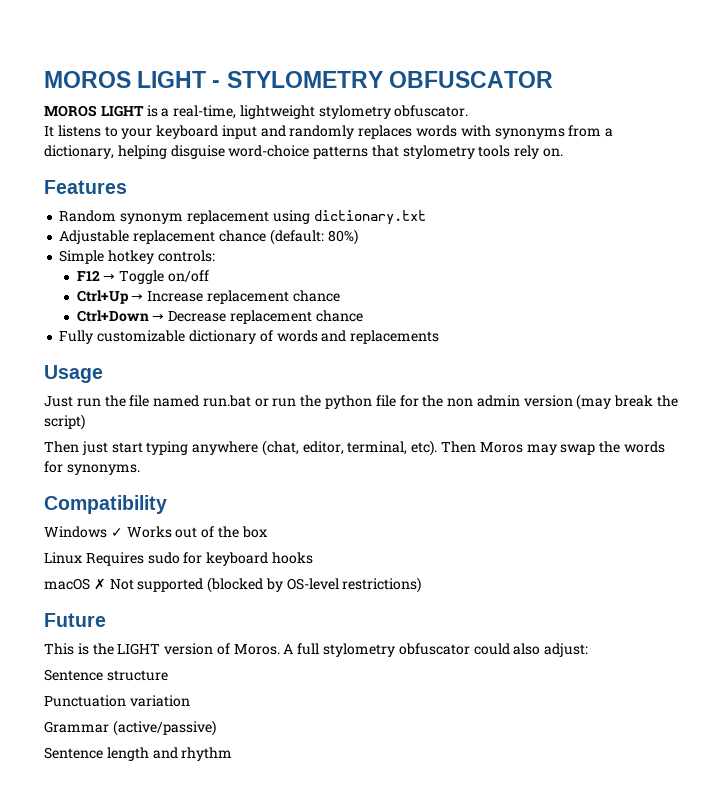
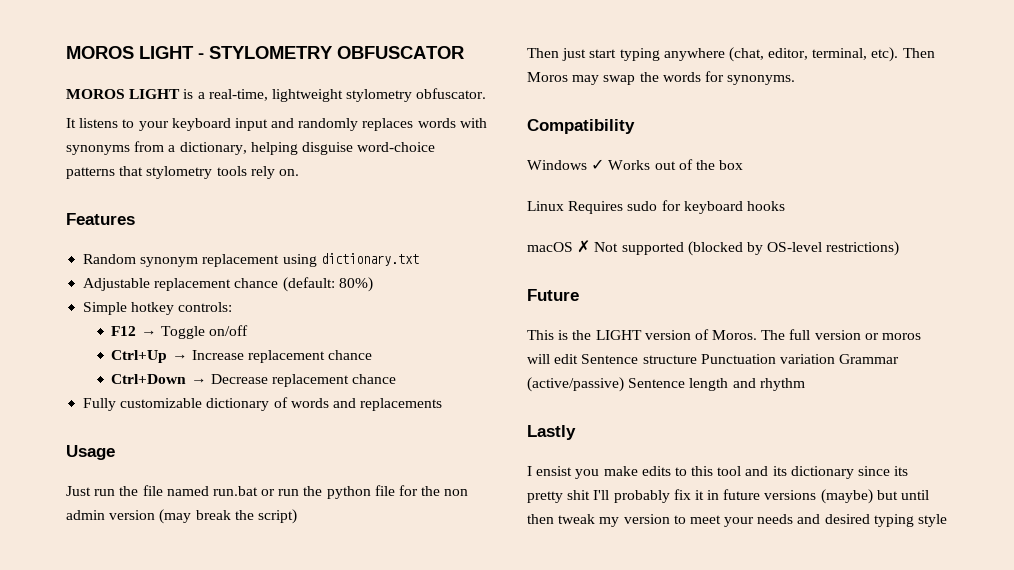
- A full stylometry obfuscator could also adjust:
- Sentence structure
- Punctuation variation
- Grammar (active/passive)
- Sentence length and rhythm
+ The full version or moros will edit Sentence structure Punctuation variation Grammar (active/passive) Sentence length and rhythm
+ Lastly
+ I ensist you make edits to this tool and its dictionary since its pretty shit I'll probably fix it in future versions (maybe) but until then tweak my version to meet your needs and desired typing style

